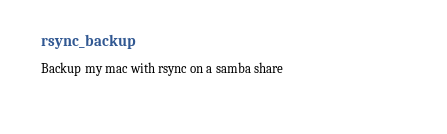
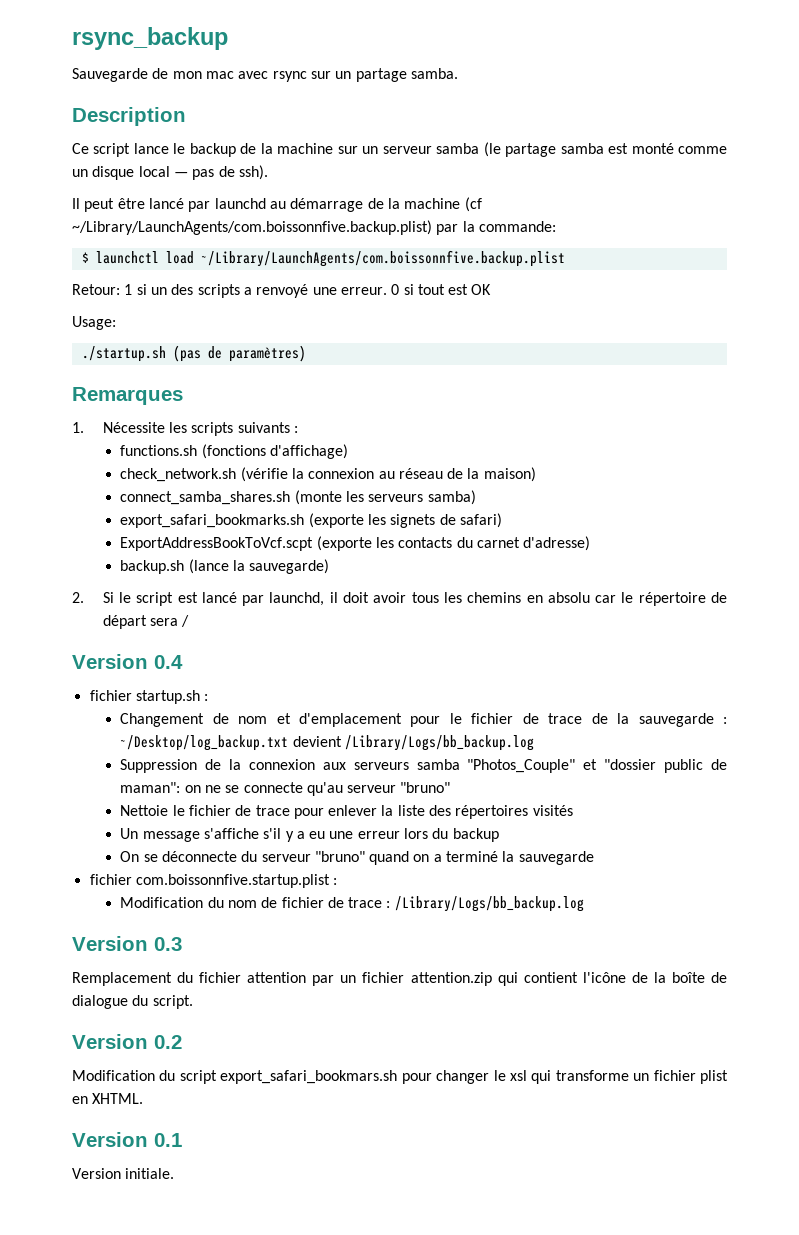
- Backup my mac with rsync on a samba share
+ Sauvegarde de mon mac avec rsync sur un partage samba.
+ Description
+ Ce script lance le backup de la machine sur un serveur samba (le partage samba est monté comme un disque local — pas de ssh).
+ Il peut être lancé par launchd au démarrage de la machine (cf ~/Library/LaunchAgents/com.boissonnfive.backup.plist) par la commande:
+ $ launchctl load ~/Library/LaunchAgents/com.boissonnfive.backup.plist
+ Retour: 1 si un des scripts a renvoyé une erreur. 0 si tout est OK
+ Usage:
+ ./startup.sh (pas de paramètres)
+ Remarques
+ 1. Nécessite les scripts suivants :
+ functions.sh (fonctions d'affichage)
+ check_network.sh (vérifie la connexion au réseau de la maison)
+ connect_samba_shares.sh (monte les serveurs samba)
+ export_safari_bookmarks.sh (exporte les signets de safari)
+ ExportAddressBookToVcf.scpt (exporte les contacts du carnet d'adresse)
+ backup.sh (lance la sauvegarde)
+ 2. Si le script est lancé par launchd, il doit avoir tous les chemins en absolu car le répertoire de départ sera /
+ Version 0.4
+ fichier startup.sh :
+ Changement de nom et d'emplacement pour le fichier de trace de la sauvegarde : ~/Desktop/log_backup.txt devient /Library/Logs/bb_backup.log
+ Suppression de la connexion aux serveurs samba "Photos_Couple" et "dossier public de maman": on ne se connecte qu'au serveur "bruno"
+ Nettoie le fichier de trace pour enlever la liste des répertoires visités
+ Un message s'affiche s'il y a eu une erreur lors du backup
+ On se déconnecte du serveur "bruno" quand on a terminé la sauvegarde
+ fichier com.boissonnfive.startup.plist :
+ Modification du nom de fichier de trace : /Library/Logs/bb_backup.log
+ Version 0.3
+ Remplacement du fichier attention par un fichier attention.zip qui contient l'icône de la boîte de dialogue du script.
+ Version 0.2
+ Modification du script export_safari_bookmars.sh pour changer le xsl qui transforme un fichier plist en XHTML.
+ Version 0.1
+ Version initiale.

